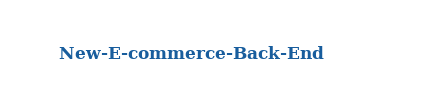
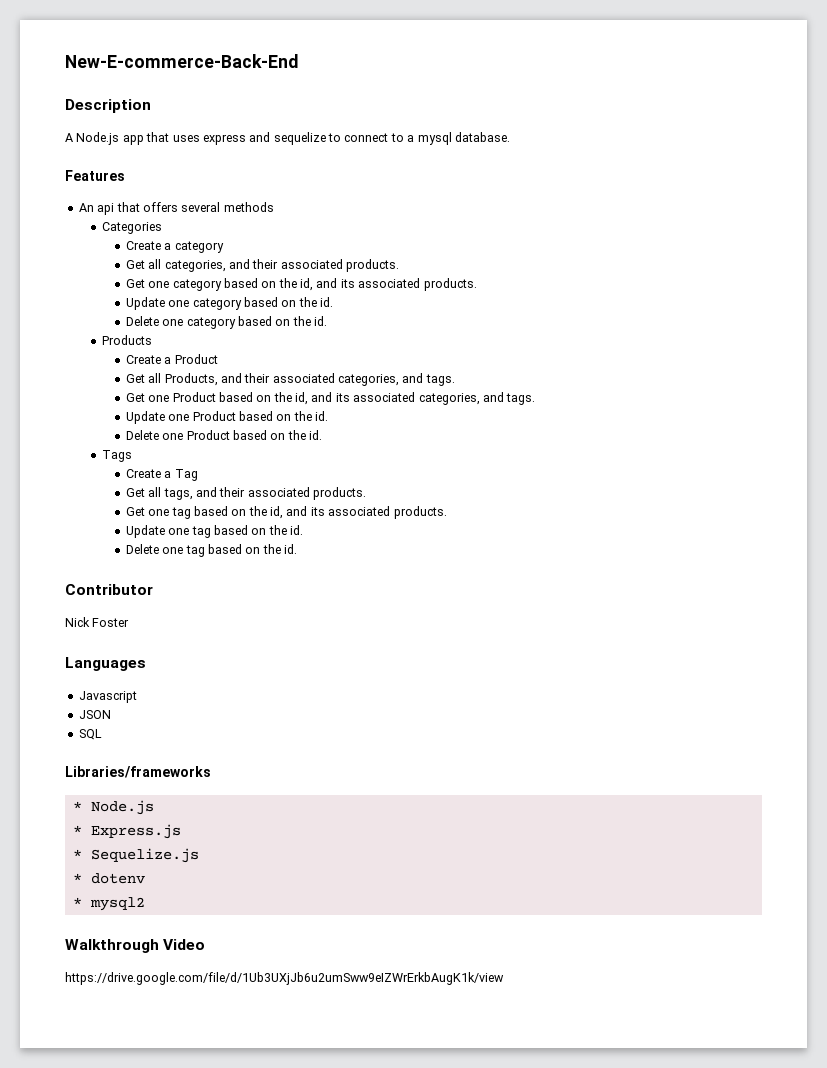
+ Description
+ A Node.js app that uses express and sequelize to connect to a mysql database.
+ Features
+ An api that offers several methods
+ Categories
+ Create a category
+ Get all categories, and their associated products.
+ Get one category based on the id, and its associated products.
+ Update one category based on the id.
+ Delete one category based on the id.
+ Products
+ Create a Product
+ Get all Products, and their associated categories, and tags.
+ Get one Product based on the id, and its associated categories, and tags.
+ Update one Product based on the id.
+ Delete one Product based on the id.
+ Tags
+ Create a Tag
+ Get all tags, and their associated products.
+ Get one tag based on the id, and its associated products.
+ Update one tag based on the id.
+ Delete one tag based on the id.
+ Contributor
+ Nick Foster
+ Languages
+ Javascript
+ JSON
+ SQL
+ Libraries/frameworks
+ * Node.js
+ * Express.js
+ * Sequelize.js
+ * dotenv
+ * mysql2
+ Walkthrough Video
+ https://drive.google.com/file/d/1Ub3UXjJb6u2umSww9eIZWrErkbAugK1k/view

